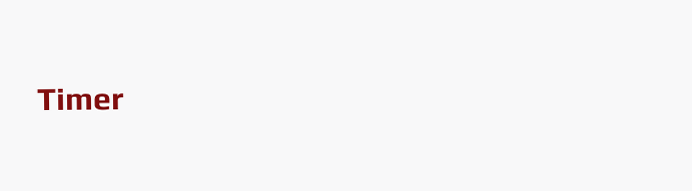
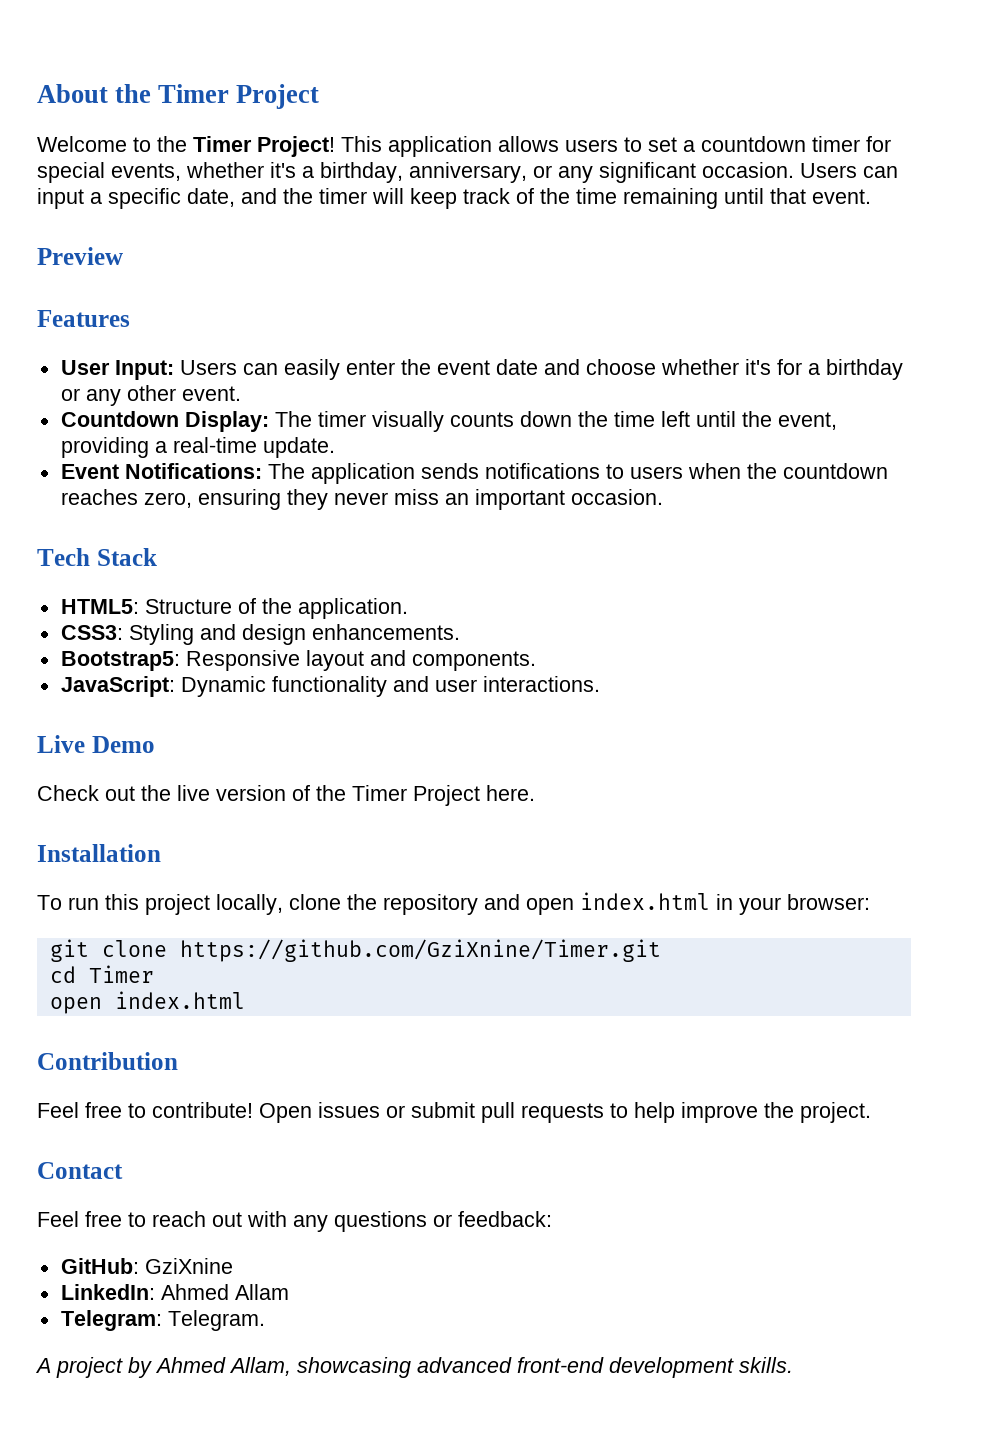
- Timer
+ About the Timer Project
+ Welcome to the Timer Project! This application allows users to set a countdown timer for special events, whether it's a birthday, anniversary, or any significant occasion. Users can input a specific date, and the timer will keep track of the time remaining until that event.
+ Preview
+ Features
+ User Input: Users can easily enter the event date and choose whether it's for a birthday or any other event.
+ Countdown Display: The timer visually counts down the time left until the event, providing a real-time update.
+ Event Notifications: The application sends notifications to users when the countdown reaches zero, ensuring they never miss an important occasion.
+ Tech Stack
+ HTML5: Structure of the application.
+ CSS3: Styling and design enhancements.
+ Bootstrap5: Responsive layout and components.
+ JavaScript: Dynamic functionality and user interactions.
+ Live Demo
+ Check out the live version of the Timer Project here.
+ Installation
+ To run this project locally, clone the repository and open index.html in your browser:
+ git clone https://github.com/GziXnine/Timer.git
+ cd Timer
+ open index.html
+ Contribution
+ Feel free to contribute! Open issues or submit pull requests to help improve the project.
+ Contact
+ Feel free to reach out with any questions or feedback:
+ GitHub: GziXnine
+ LinkedIn: Ahmed Allam
+ Telegram: Telegram.
+ A project by Ahmed Allam, showcasing advanced front-end development skills.

